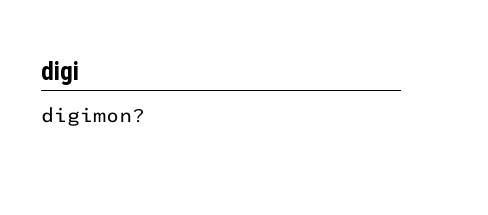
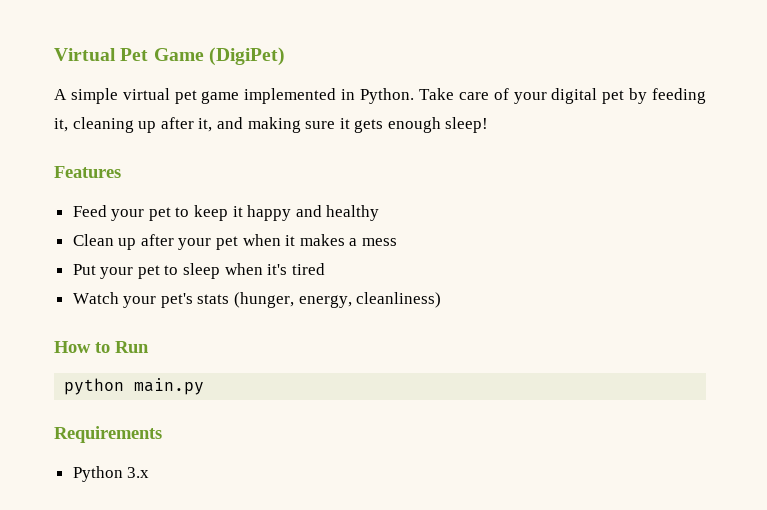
- digi
- digimon?
+ Virtual Pet Game (DigiPet)
+ A simple virtual pet game implemented in Python. Take care of your digital pet by feeding it, cleaning up after it, and making sure it gets enough sleep!
+ Features
+ Feed your pet to keep it happy and healthy
+ Clean up after your pet when it makes a mess
+ Put your pet to sleep when it's tired
+ Watch your pet's stats (hunger, energy, cleanliness)
+ How to Run
+ python main.py
+ Requirements
+ Python 3.x

